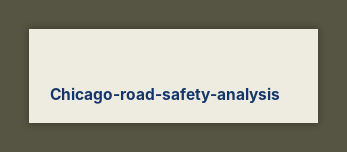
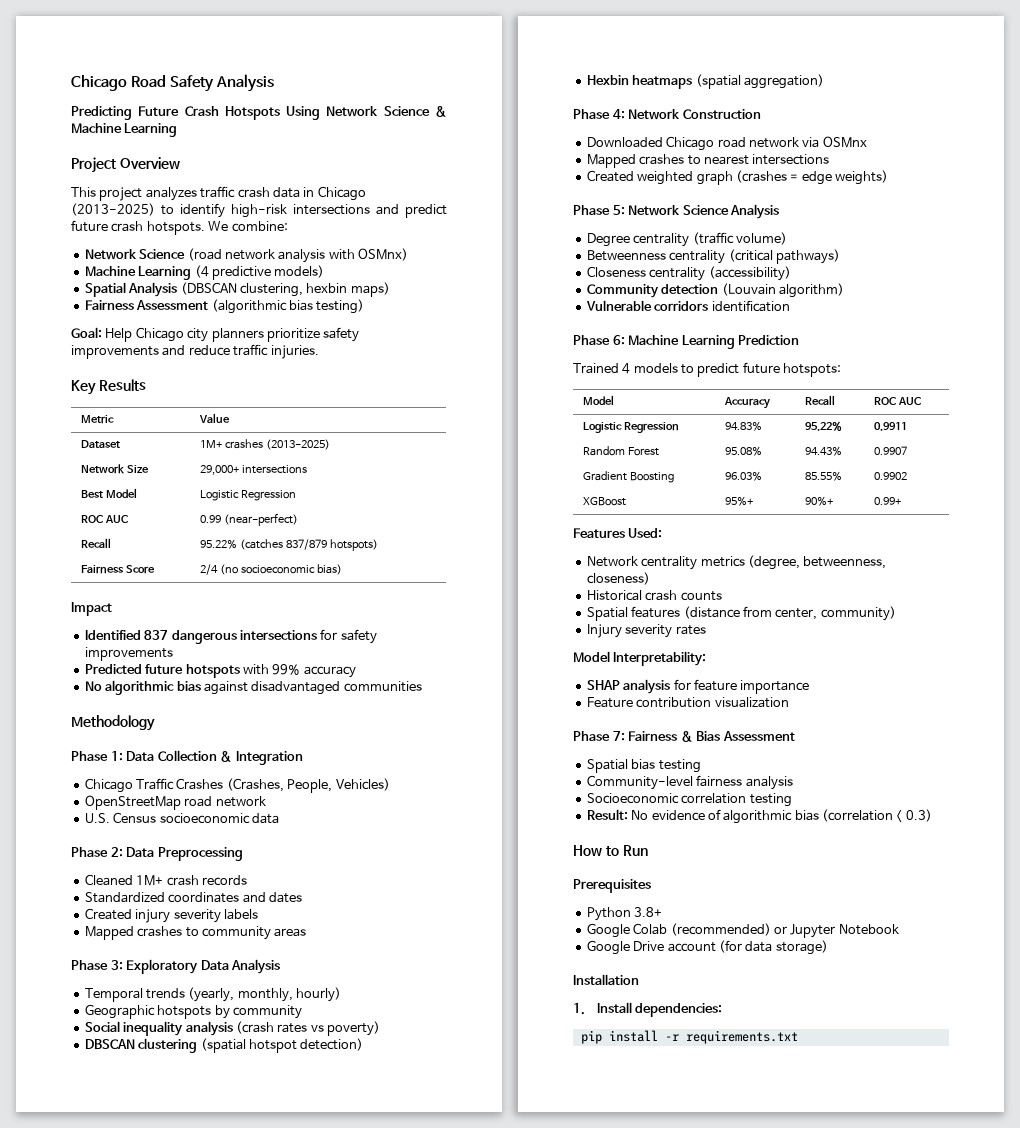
- Chicago-road-safety-analysis
+ Chicago Road Safety Analysis
+ Predicting Future Crash Hotspots Using Network Science & Machine Learning
+ Project Overview
+ This project analyzes traffic crash data in Chicago (2013-2025) to identify high-risk intersections and predict future crash hotspots. We combine:
+ Network Science (road network analysis with OSMnx)
+ Machine Learning (4 predictive models)
+ Spatial Analysis (DBSCAN clustering, hexbin maps)
+ Fairness Assessment (algorithmic bias testing)
+ Goal: Help Chicago city planners prioritize safety improvements and reduce traffic injuries.
+ Key Results
+ Metric | Value
+ Dataset | 1M+ crashes (2013-2025)
+ Network Size | 29,000+ intersections
+ Best Model | Logistic Regression
+ ROC AUC | 0.99 (near-perfect)
+ Recall | 95.22% (catches 837/879 hotspots)
+ Fairness Score | 2/4 (no socioeconomic bias)
+ Impact
+ Identified 837 dangerous intersections for safety improvements
+ Predicted future hotspots with 99% accuracy
+ No algorithmic bias against disadvantaged communities
+ Methodology
+ Phase 1: Data Collection & Integration
+ Chicago Traffic Crashes (Crashes, People, Vehicles)
+ OpenStreetMap road network
+ U.S. Census socioeconomic data
+ Phase 2: Data Preprocessing
+ Cleaned 1M+ crash records
+ Standardized coordinates and dates
+ Created injury severity labels
+ Mapped crashes to community areas
+ Phase 3: Exploratory Data Analysis
+ Temporal trends (yearly, monthly, hourly)
+ Geographic hotspots by community
+ Social inequality analysis (crash rates vs poverty)
+ DBSCAN clustering (spatial hotspot detection)
+ Hexbin heatmaps (spatial aggregation)
+ Phase 4: Network Construction
+ Downloaded Chicago road network via OSMnx
+ Mapped crashes to nearest intersections
+ Created weighted graph (crashes = edge weights)
+ Phase 5: Network Science Analysis
+ Degree centrality (traffic volume)
+ Betweenness centrality (critical pathways)
+ Closeness centrality (accessibility)
+ Community detection (Louvain algorithm)
+ Vulnerable corridors identification
+ Phase 6: Machine Learning Prediction
+ Trained 4 models to predict future hotspots:
+ Model | Accuracy | Recall | ROC AUC
+ Logistic Regression | 94.83% | 95.22% | 0.9911
+ Random Forest | 95.08% | 94.43% | 0.9907
+ Gradient Boosting | 96.03% | 85.55% | 0.9902
+ XGBoost | 95%+ | 90%+ | 0.99+
+ Features Used:
+ Network centrality metrics (degree, betweenness, closeness)
+ Historical crash counts
+ Spatial features (distance from center, community)
+ Injury severity rates
+ Model Interpretability:
+ SHAP analysis for feature importance
+ Feature contribution visualization
+ Phase 7: Fairness & Bias Assessment
+ Spatial bias testing
+ Community-level fairness analysis
+ Socioeconomic correlation testing
+ Result: No evidence of algorithmic bias (correlation < 0.3)
+ How to Run
+ Prerequisites
+ Python 3.8+
+ Google Colab (recommended) or Jupyter Notebook
+ Google Drive account (for data storage)
+ Installation
+ 1. Install dependencies:
+ pip install -r requirements.txt

